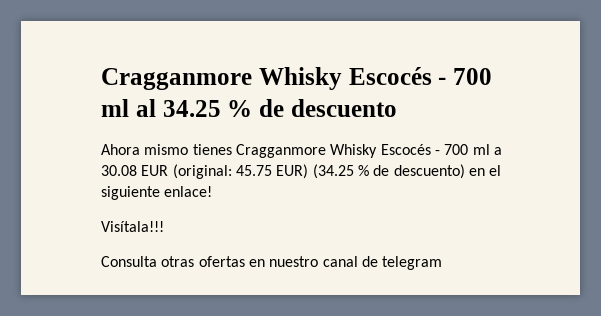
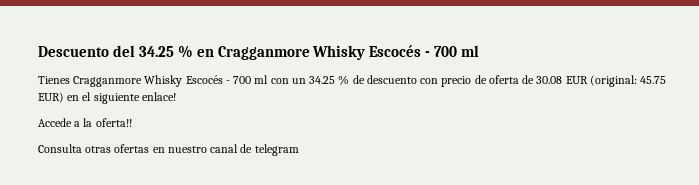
- Cragganmore Whisky Escocés - 700 ml al 34.25 % de descuento
- Ahora mismo tienes Cragganmore Whisky Escocés - 700 ml a 30.08 EUR (original: 45.75 EUR) (34.25 % de descuento) en el siguiente enlace!
+ Descuento del 34.25 % en Cragganmore Whisky Escocés - 700 ml
+ Tienes Cragganmore Whisky Escocés - 700 ml con un 34.25 % de descuento con precio de oferta de 30.08 EUR (original: 45.75 EUR) en el siguiente enlace!
- Visítala!!!
+ Accede a la oferta!!

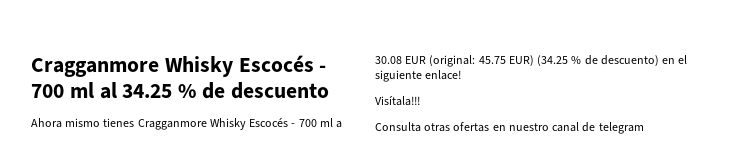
- Descuento del 34.25 % en Cragganmore Whisky Escocés - 700 ml
- Tienes Cragganmore Whisky Escocés - 700 ml con un 34.25 % de descuento con precio de oferta de 30.08 EUR (original: 45.75 EUR) en el siguiente enlace!
+ Cragganmore Whisky Escocés - 700 ml al 34.25 % de descuento
+ Ahora mismo tienes Cragganmore Whisky Escocés - 700 ml a 30.08 EUR (original: 45.75 EUR) (34.25 % de descuento) en el siguiente enlace!
- Accede a la oferta!!
+ Visítala!!!

